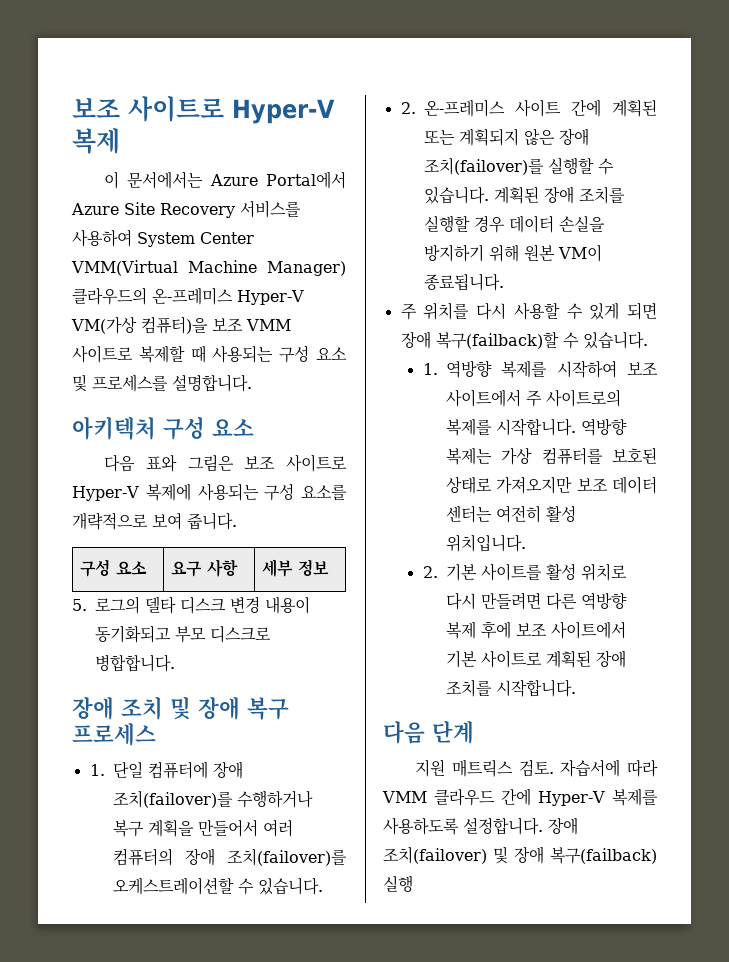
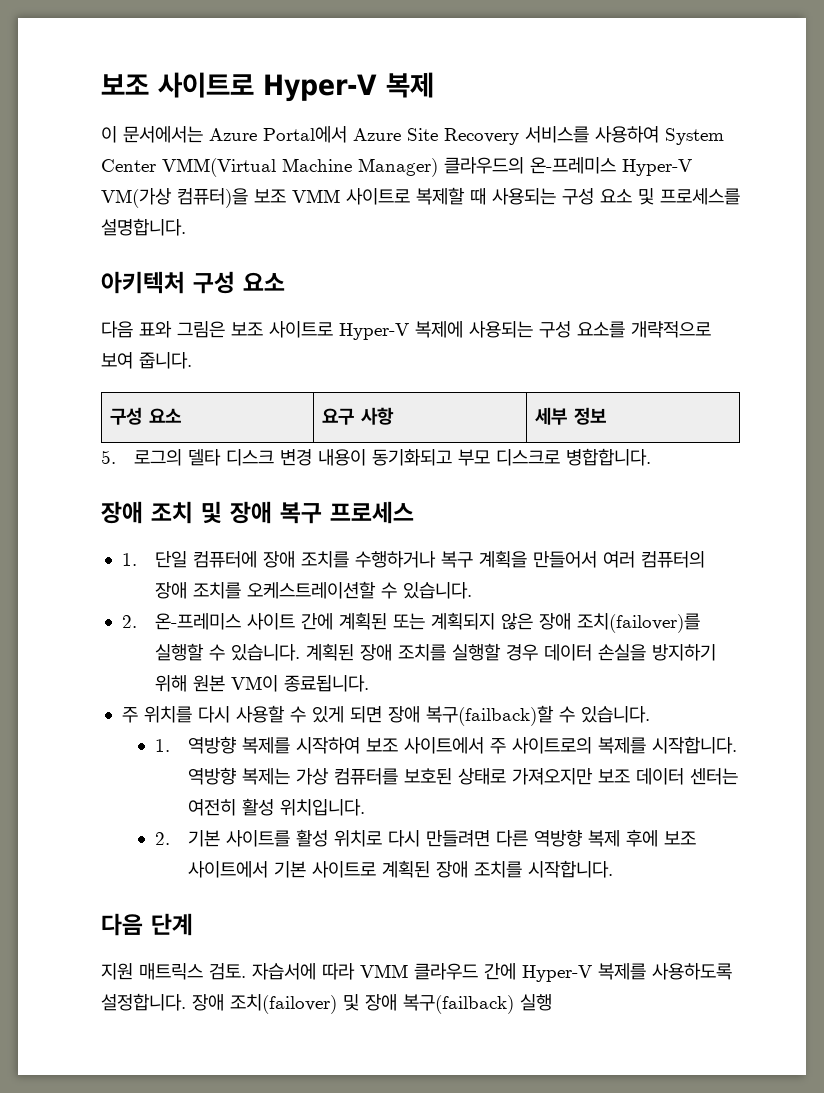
- 1. 단일 컴퓨터에 장애 조치(failover)를 수행하거나 복구 계획을 만들어서 여러 컴퓨터의 장애 조치(failover)를 오케스트레이션할 수 있습니다.
+ 1. 단일 컴퓨터에 장애 조치를 수행하거나 복구 계획을 만들어서 여러 컴퓨터의 장애 조치를 오케스트레이션할 수 있습니다.

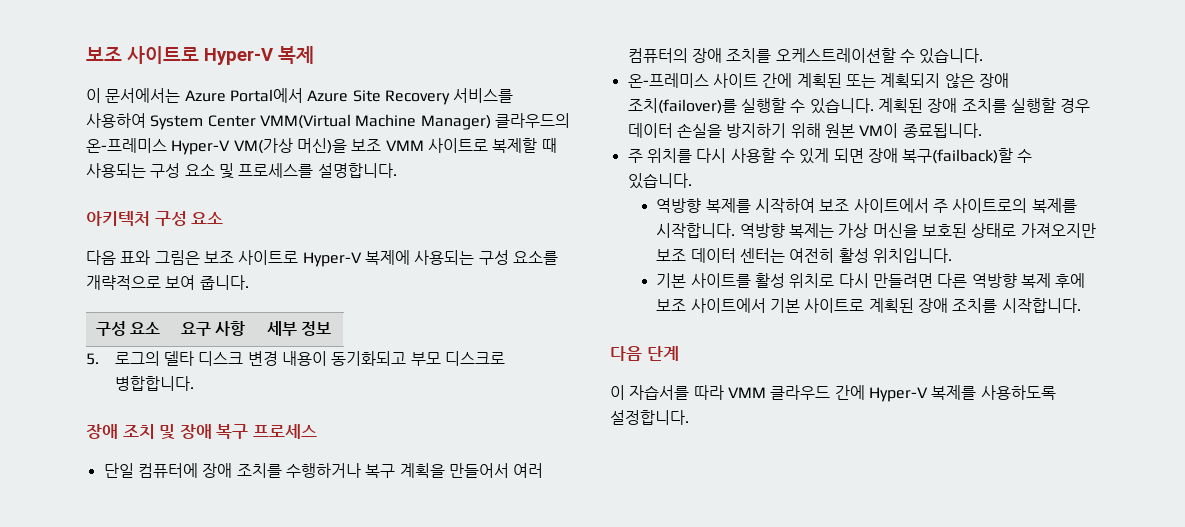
- 이 문서에서는 Azure Portal에서 Azure Site Recovery 서비스를 사용하여 System Center VMM(Virtual Machine Manager) 클라우드의 온-프레미스 Hyper-V VM(가상 컴퓨터)을 보조 VMM 사이트로 복제할 때 사용되는 구성 요소 및 프로세스를 설명합니다.
+ 이 문서에서는 Azure Portal에서 Azure Site Recovery 서비스를 사용하여 System Center VMM(Virtual Machine Manager) 클라우드의 온-프레미스 Hyper-V VM(가상 머신)을 보조 VMM 사이트로 복제할 때 사용되는 구성 요소 및 프로세스를 설명합니다.
- 1. 단일 컴퓨터에 장애 조치를 수행하거나 복구 계획을 만들어서 여러 컴퓨터의 장애 조치를 오케스트레이션할 수 있습니다.
+ 단일 컴퓨터에 장애 조치를 수행하거나 복구 계획을 만들어서 여러 컴퓨터의 장애 조치를 오케스트레이션할 수 있습니다.
- 2. 온-프레미스 사이트 간에 계획된 또는 계획되지 않은 장애 조치(failover)를 실행할 수 있습니다.
+ 온-프레미스 사이트 간에 계획된 또는 계획되지 않은 장애 조치(failover)를 실행할 수 있습니다.
- 1. 역방향 복제를 시작하여 보조 사이트에서 주 사이트로의 복제를 시작합니다.
+ 역방향 복제를 시작하여 보조 사이트에서 주 사이트로의 복제를 시작합니다.
- 역방향 복제는 가상 컴퓨터를 보호된 상태로 가져오지만 보조 데이터 센터는 여전히 활성 위치입니다.
+ 역방향 복제는 가상 머신을 보호된 상태로 가져오지만 보조 데이터 센터는 여전히 활성 위치입니다.
- 2. 기본 사이트를 활성 위치로 다시 만들려면 다른 역방향 복제 후에 보조 사이트에서 기본 사이트로 계획된 장애 조치를 시작합니다.
+ 기본 사이트를 활성 위치로 다시 만들려면 다른 역방향 복제 후에 보조 사이트에서 기본 사이트로 계획된 장애 조치를 시작합니다.
- 지원 매트릭스 검토. 자습서에 따라 VMM 클라우드 간에 Hyper-V 복제를 사용하도록 설정합니다. 장애 조치(failover) 및 장애 복구(failback) 실행
+ 이 자습서를 따라 VMM 클라우드 간에 Hyper-V 복제를 사용하도록 설정합니다.

